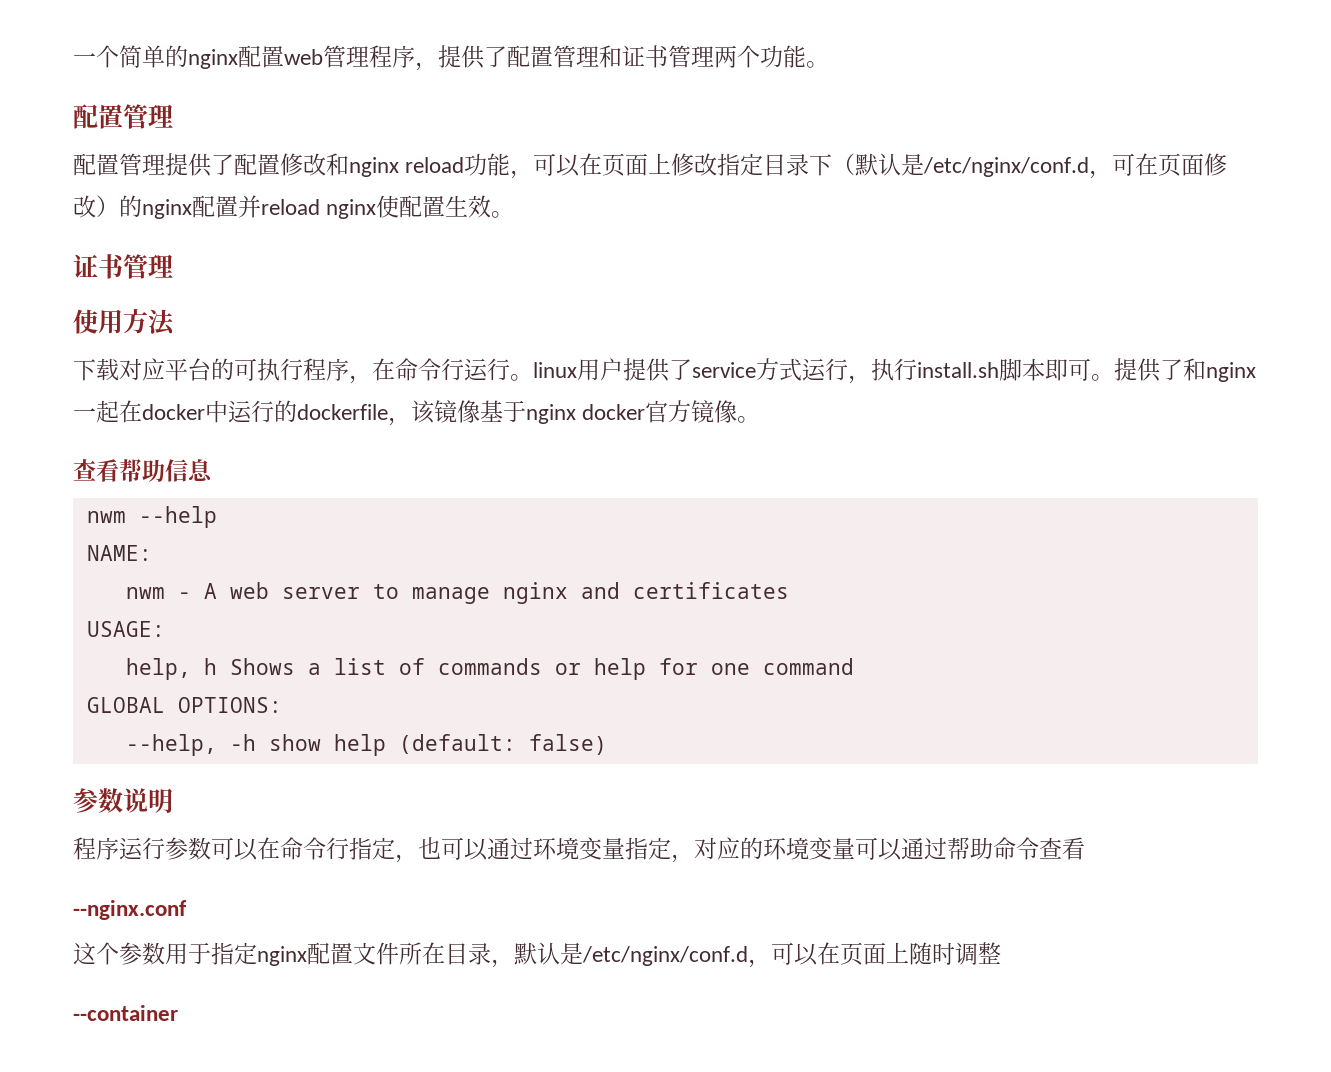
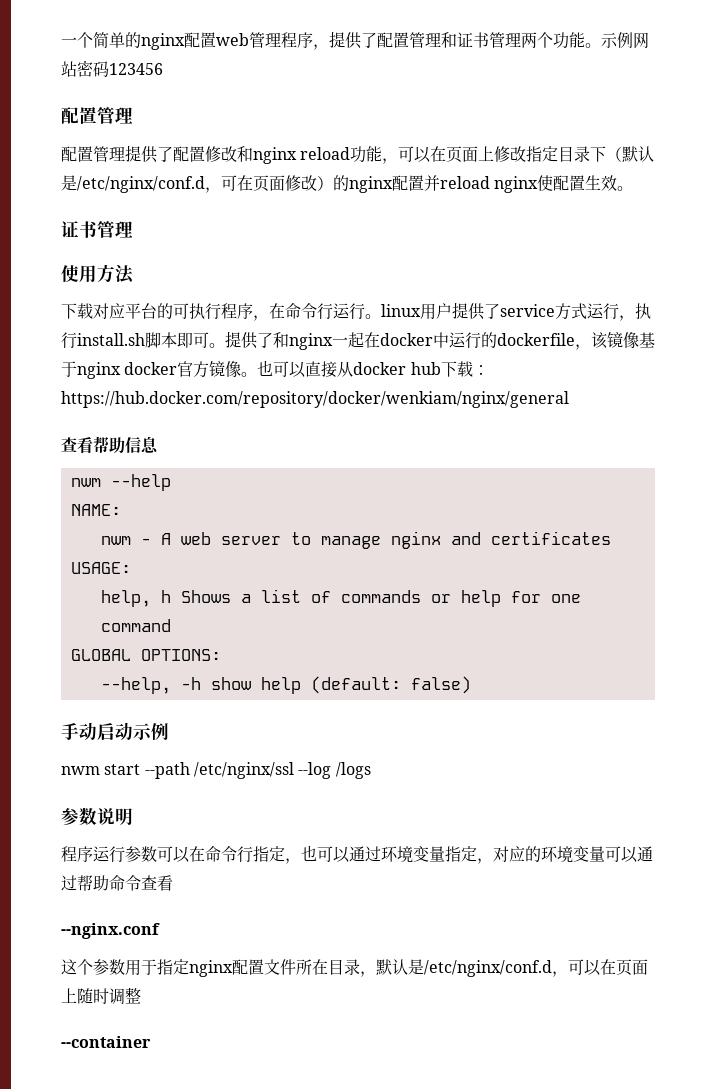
+ 示例网站密码123456
+ 也可以直接从docker hub下载：https://hub.docker.com/repository/docker/wenkiam/nginx/general
+ 手动启动示例
+ nwm start --path /etc/nginx/ssl --log /logs

